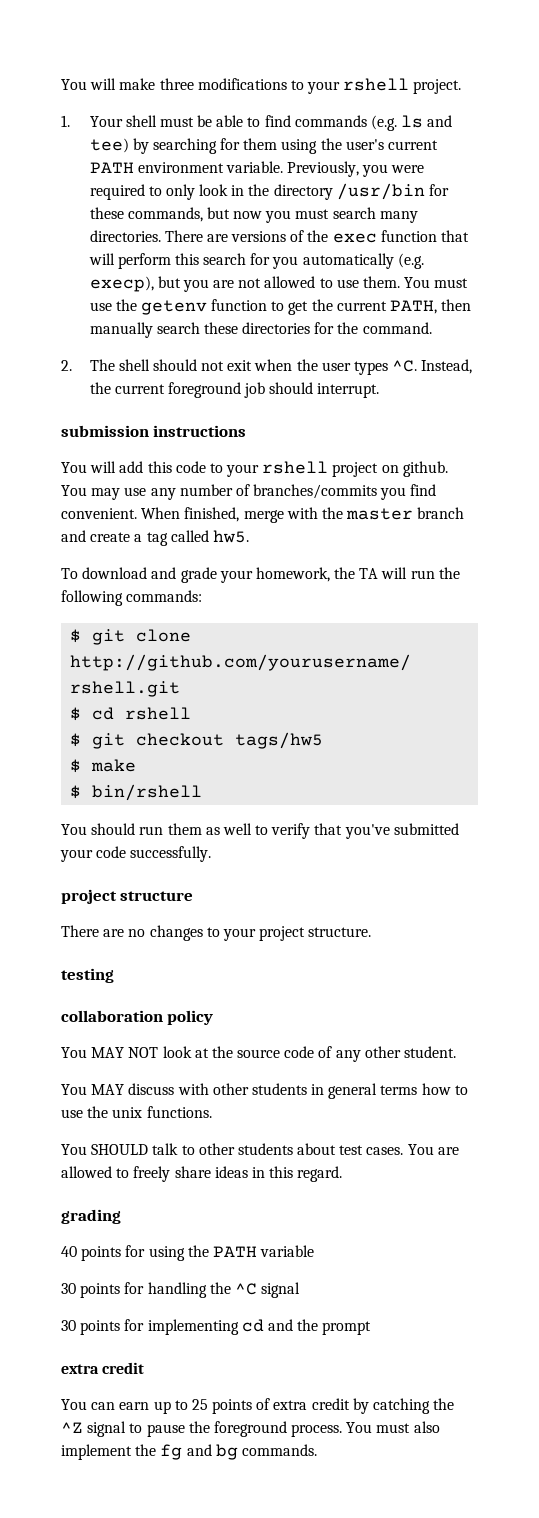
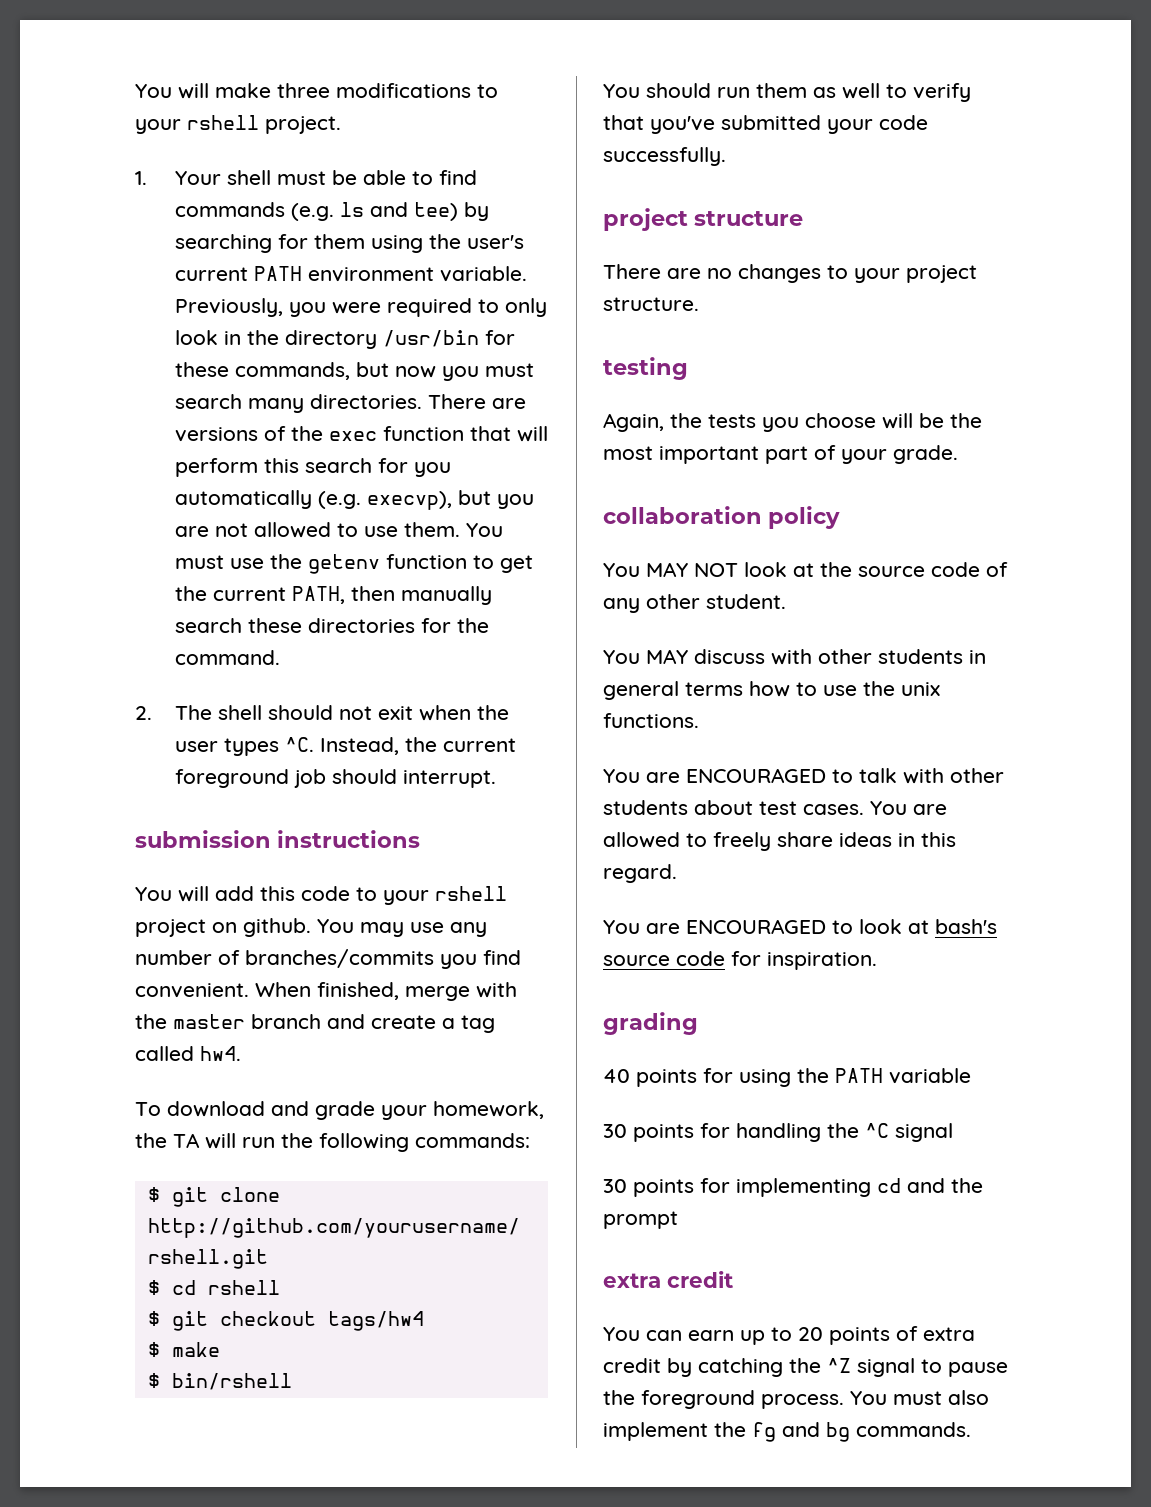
- There are versions of the exec function that will perform this search for you automatically (e.g. execp), but you are not allowed to use them.
+ There are versions of the exec function that will perform this search for you automatically (e.g. execvp), but you are not allowed to use them.
- When finished, merge with the master branch and create a tag called hw5.
+ When finished, merge with the master branch and create a tag called hw4.
- $ git checkout tags/hw5
+ $ git checkout tags/hw4
+ Again, the tests you choose will be the most important part of your grade.
- You SHOULD talk to other students about test cases.
+ You are ENCOURAGED to talk with other students about test cases.
+ You are ENCOURAGED to look at bash's source code for inspiration.
- You can earn up to 25 points of extra credit by catching the ^Z signal to pause the foreground process.
+ You can earn up to 20 points of extra credit by catching the ^Z signal to pause the foreground process.

